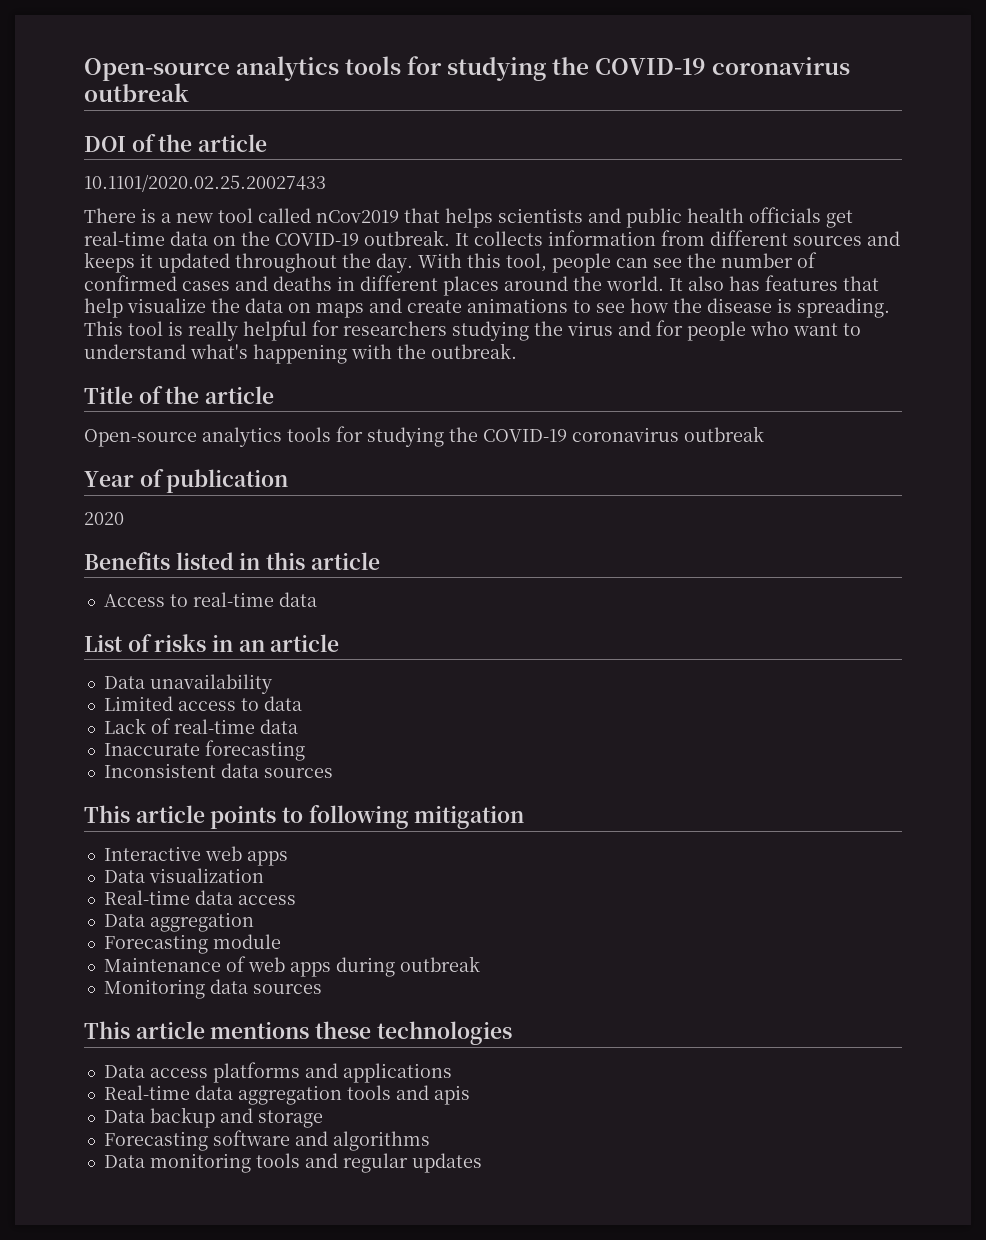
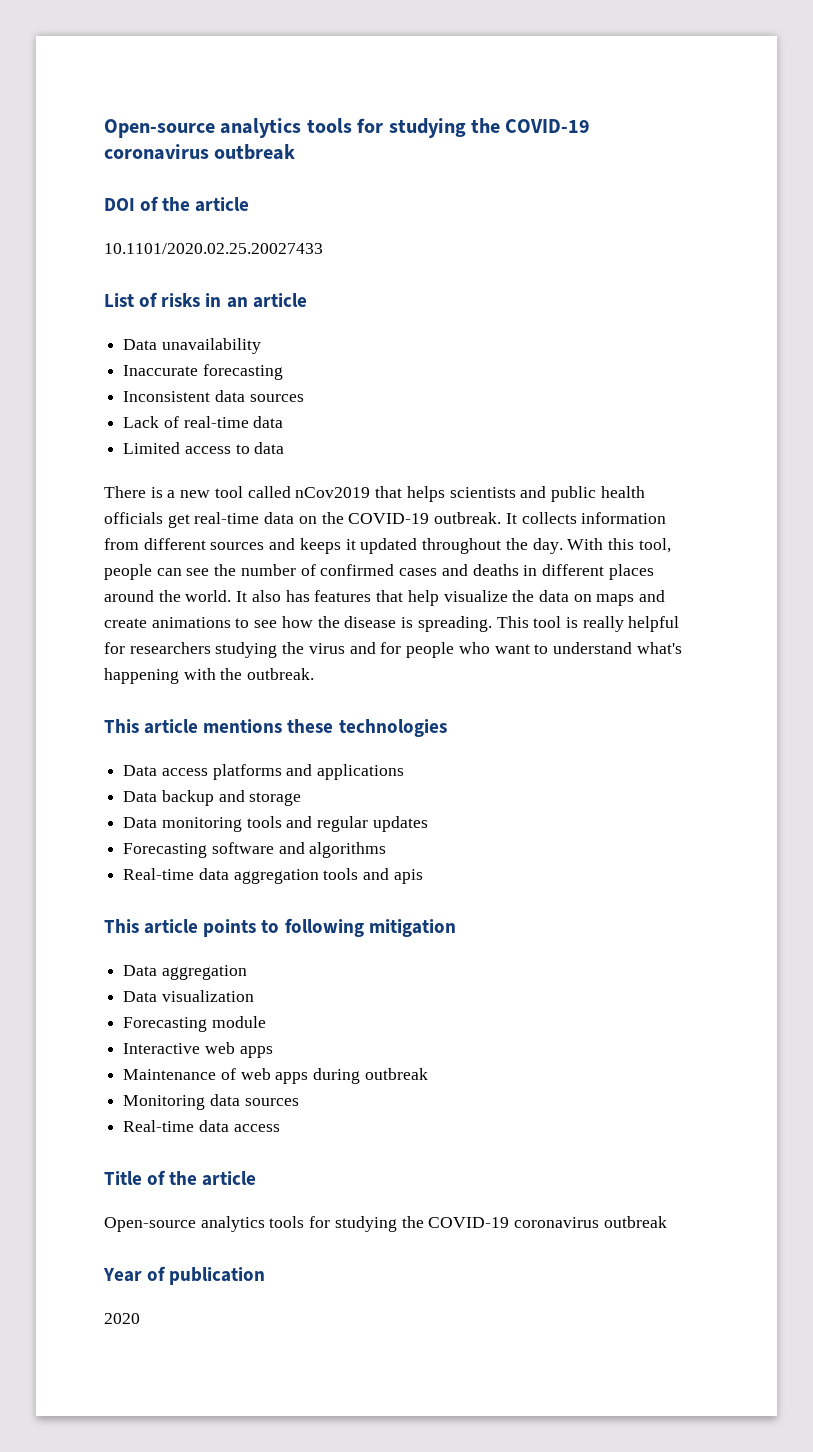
+ List of risks in an article
+ Data unavailability
+ Inaccurate forecasting
+ Inconsistent data sources
+ Lack of real-time data
+ Limited access to data
+ This article mentions these technologies
+ Data access platforms and applications
+ Data backup and storage
+ Data monitoring tools and regular updates
+ Forecasting software and algorithms
+ Real-time data aggregation tools and apis
+ This article points to following mitigation
+ Data aggregation
+ Data visualization
+ Forecasting module
+ Interactive web apps
+ Maintenance of web apps during outbreak
+ Monitoring data sources
+ Real-time data access
- Benefits listed in this article
- Access to real-time data
- List of risks in an article
- Data unavailability
- Limited access to data
- Lack of real-time data
- Inaccurate forecasting
- Inconsistent data sources
- This article points to following mitigation
- Interactive web apps
- Data visualization
- Real-time data access
- Data aggregation
- Forecasting module
- Maintenance of web apps during outbreak
- Monitoring data sources
- This article mentions these technologies
- Data access platforms and applications
- Real-time data aggregation tools and apis
- Data backup and storage
- Forecasting software and algorithms
- Data monitoring tools and regular updates

